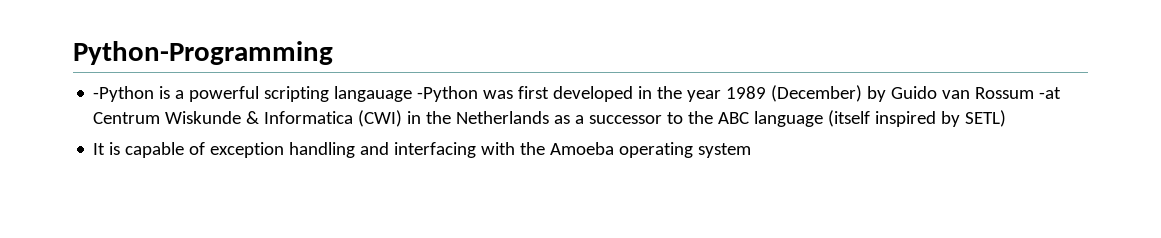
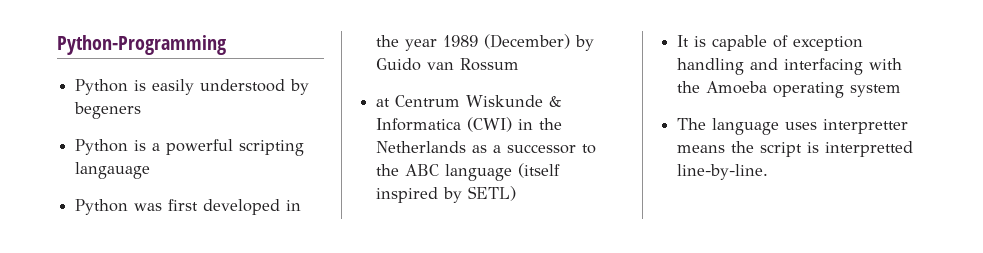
- -Python is a powerful scripting langauage -Python was first developed in the year 1989 (December) by Guido van Rossum -at Centrum Wiskunde & Informatica (CWI) in the Netherlands as a successor to the ABC language (itself inspired by SETL)
+ Python is easily understood by begeners
+ Python is a powerful scripting langauage
+ Python was first developed in the year 1989 (December) by Guido van Rossum
+ at Centrum Wiskunde & Informatica (CWI) in the Netherlands as a successor to the ABC language (itself inspired by SETL)
+ The language uses interpretter means the script is interpretted line-by-line.

